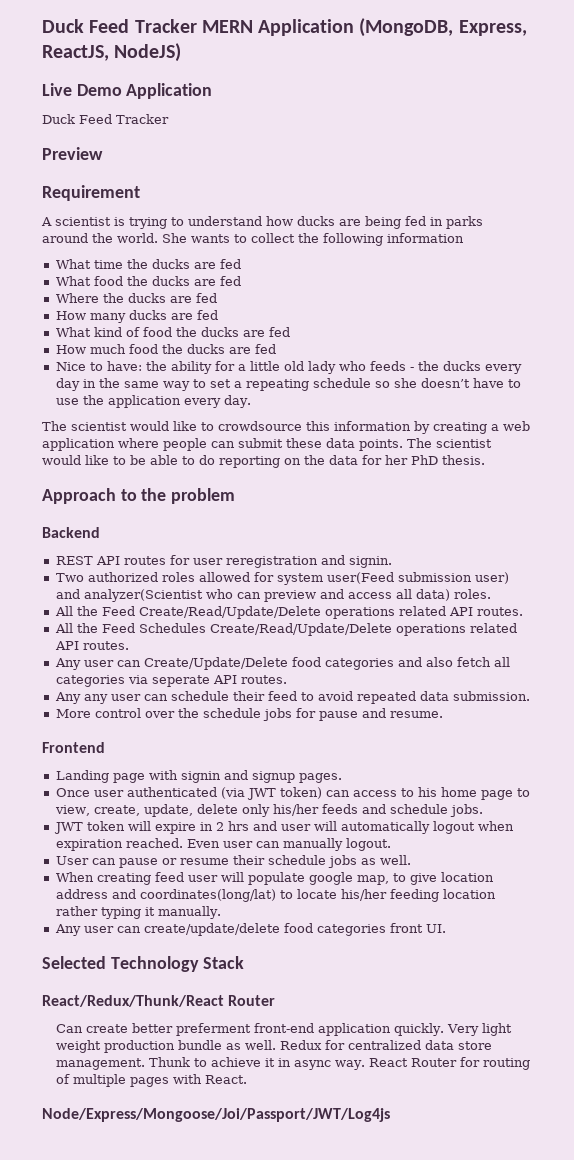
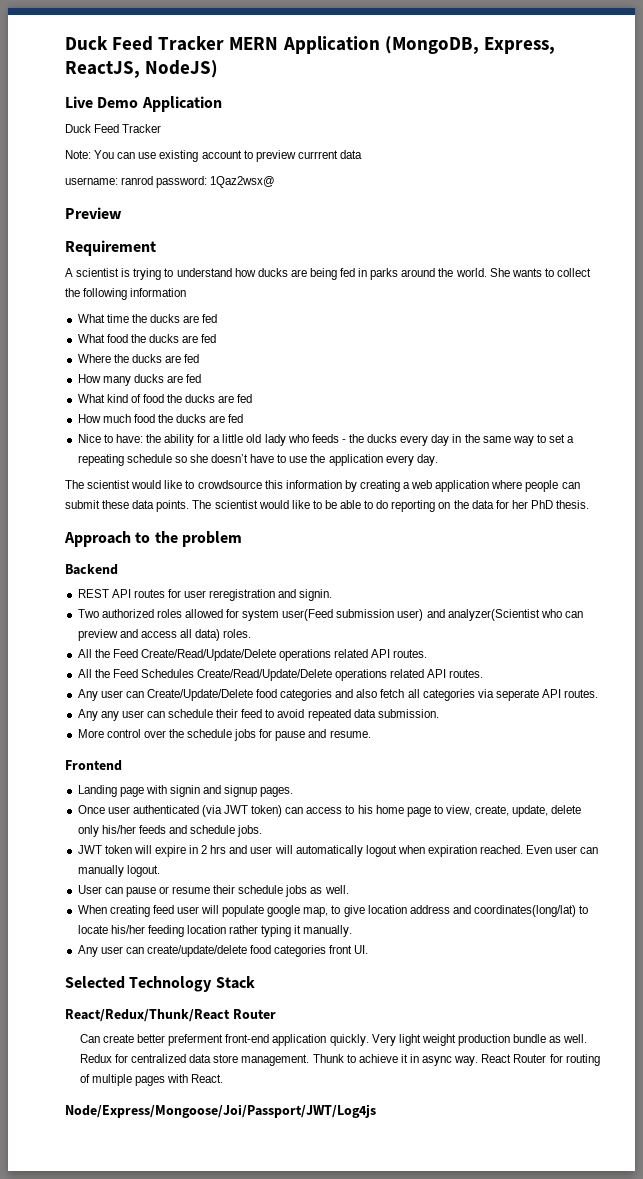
+ Note: You can use existing account to preview currrent data
+ username: ranrod password: 1Qaz2wsx@

